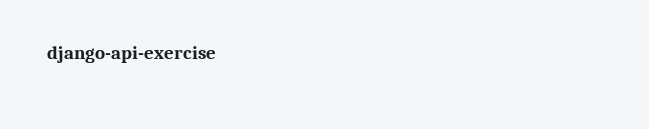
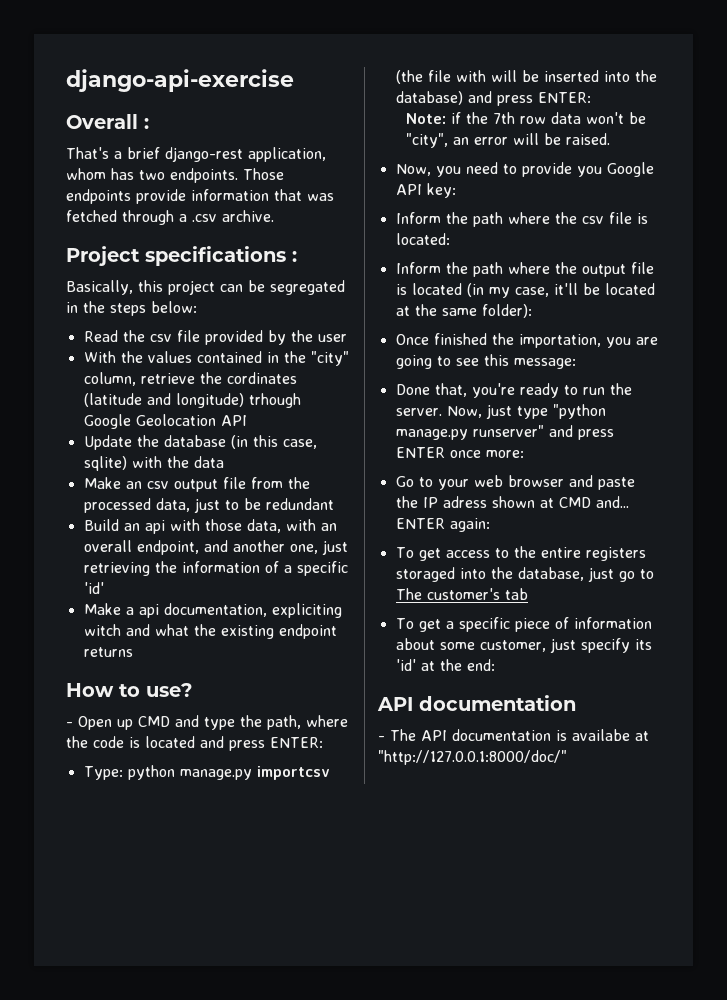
+ Overall :
+ That's a brief django-rest application, whom has two endpoints. Those endpoints provide information that was fetched through a .csv archive.
+ Project specifications :
+ Basically, this project can be segregated in the steps below:
+ Read the csv file provided by the user
+ With the values contained in the "city" column, retrieve the cordinates (latitude and longitude) trhough Google Geolocation API
+ Update the database (in this case, sqlite) with the data
+ Make an csv output file from the processed data, just to be redundant
+ Build an api with those data, with an overall endpoint, and another one, just retrieving the information of a specific 'id'
+ Make a api documentation, expliciting witch and what the existing endpoint returns
+ How to use?
+ - Open up CMD and type the path, where the code is located and press ENTER:
+ Type: python manage.py importcsv (the file with will be inserted into the database) and press ENTER:
+ Note: if the 7th row data won't be "city", an error will be raised.
+ Now, you need to provide you Google API key:
+ Inform the path where the csv file is located:
+ Inform the path where the output file is located (in my case, it'll be located at the same folder):
+ Once finished the importation, you are going to see this message:
+ Done that, you're ready to run the server. Now, just type "python manage.py runserver" and press ENTER once more:
+ Go to your web browser and paste the IP adress shown at CMD and... ENTER again:
+ To get access to the entire registers storaged into the database, just go to The customer's tab
+ To get a specific piece of information about some customer, just specify its 'id' at the end:
+ API documentation
+ - The API documentation is availabe at "http://127.0.0.1:8000/doc/"

